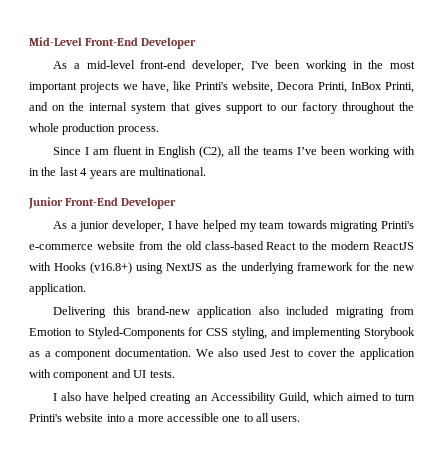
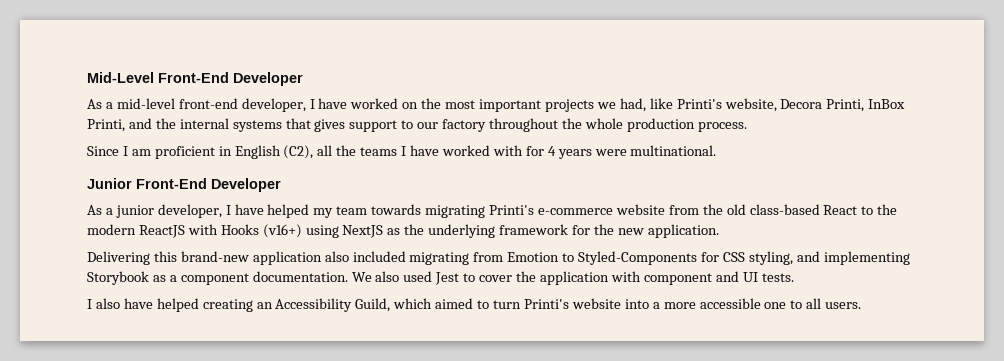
- As a mid-level front-end developer, I've been working in the most important projects we have, like Printi's website, Decora Printi, InBox Printi, and on the internal system that gives support to our factory throughout the whole production process.
+ As a mid-level front-end developer, I have worked on the most important projects we had, like Printi's website, Decora Printi, InBox Printi, and the internal systems that gives support to our factory throughout the whole production process.
- Since I am fluent in English (C2), all the teams I’ve been working with in the last 4 years are multinational.
+ Since I am proficient in English (C2), all the teams I have worked with for 4 years were multinational.
- As a junior developer, I have helped my team towards migrating Printi's e-commerce website from the old class-based React to the modern ReactJS with Hooks (v16.8+) using NextJS as the underlying framework for the new application.
+ As a junior developer, I have helped my team towards migrating Printi's e-commerce website from the old class-based React to the modern ReactJS with Hooks (v16+) using NextJS as the underlying framework for the new application.

